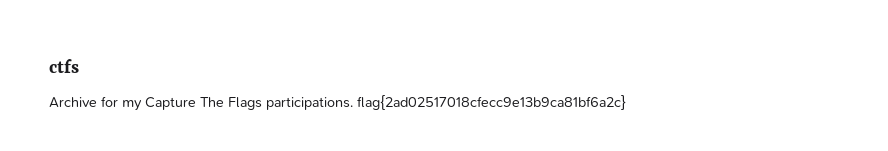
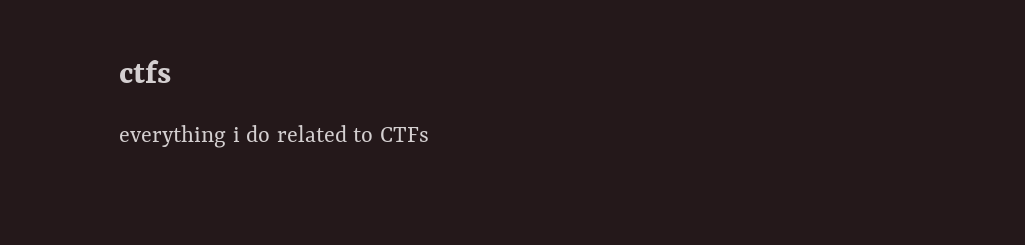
- Archive for my Capture The Flags participations. flag{2ad02517018cfecc9e13b9ca81bf6a2c}
+ everything i do related to CTFs

